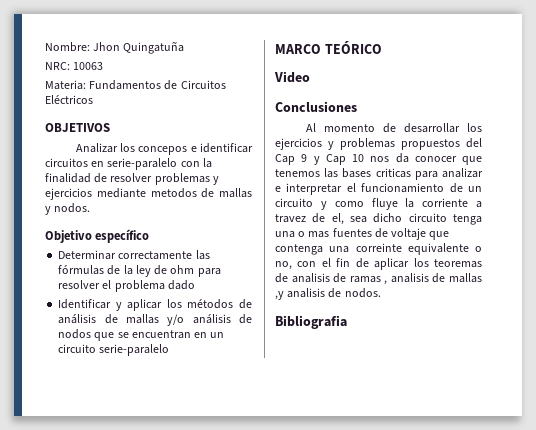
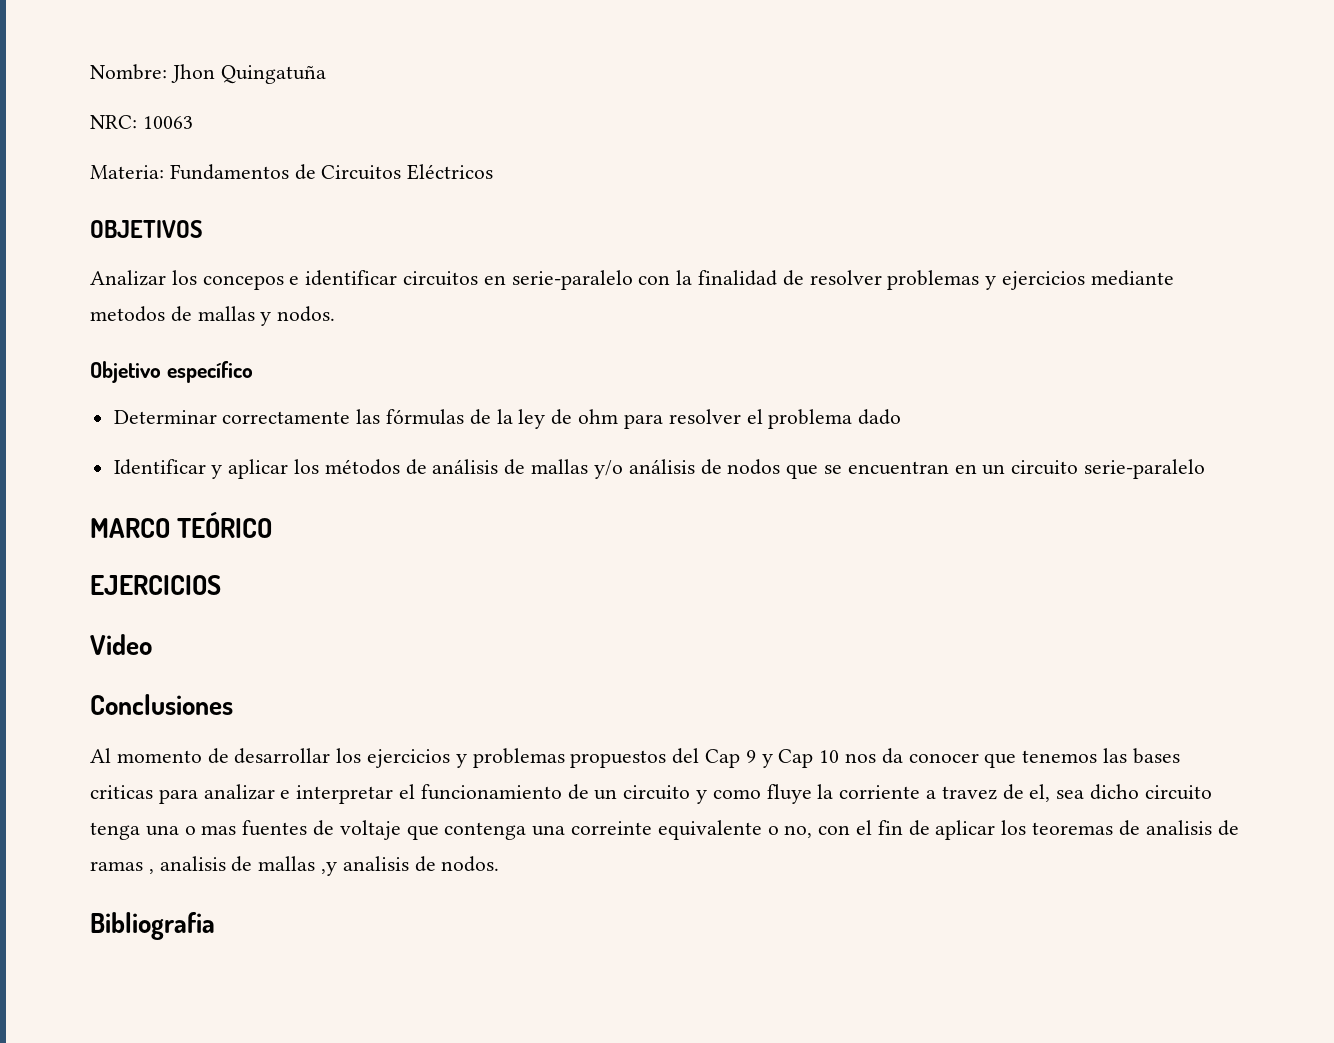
+ EJERCICIOS

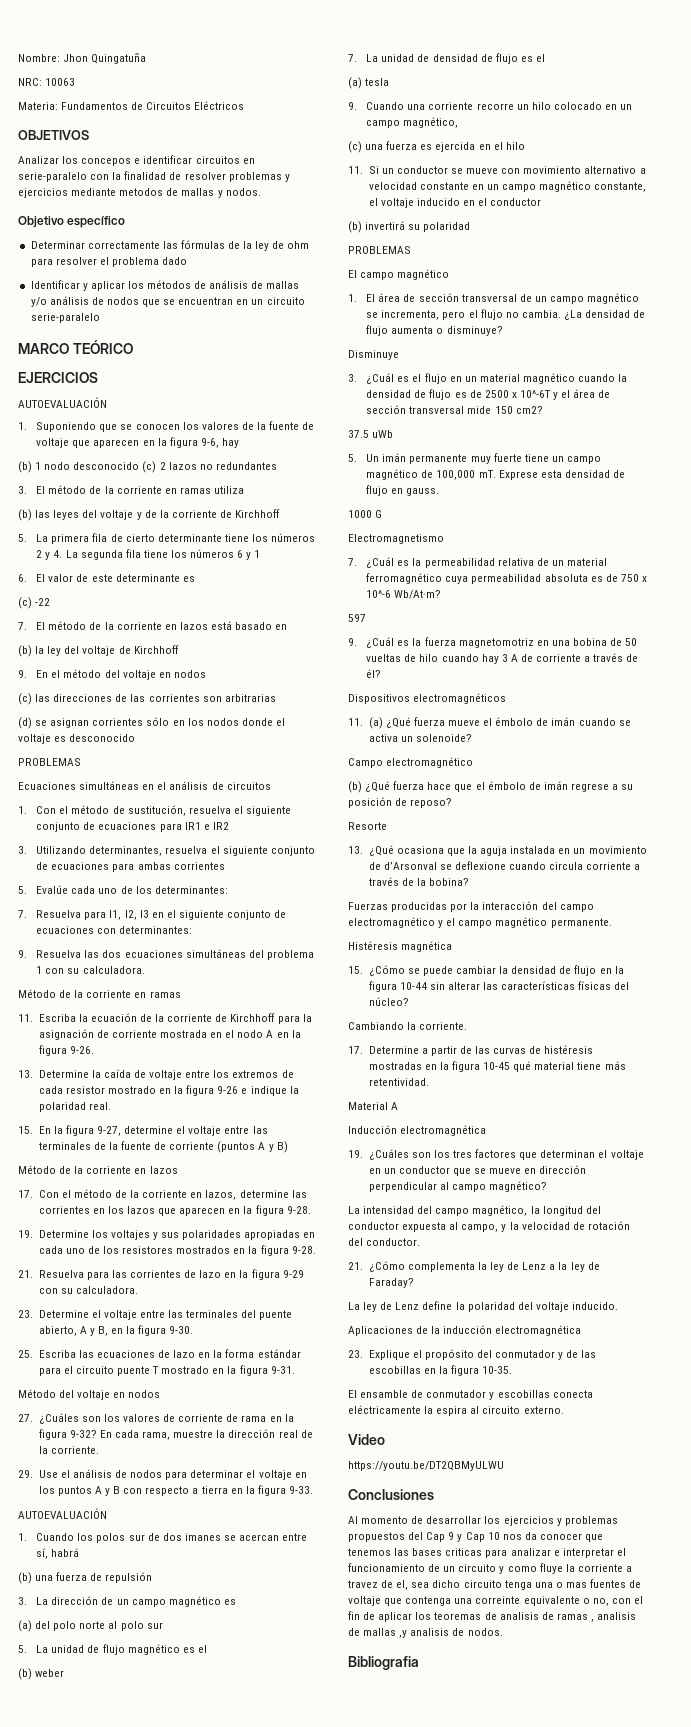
  EJERCICIOS
+ AUTOEVALUACIÓN
+ 1. Suponiendo que se conocen los valores de la fuente de voltaje que aparecen en la figura 9-6, hay
+ (b) 1 nodo desconocido (c) 2 lazos no redundantes
+ 3. El método de la corriente en ramas utiliza
+ (b) las leyes del voltaje y de la corriente de Kirchhoff
+ 5. La primera fila de cierto determinante tiene los números 2 y 4. La segunda fila tiene los números 6 y 1
+ 6. El valor de este determinante es
+ (c) -22
+ 7. El método de la corriente en lazos está basado en
+ (b) la ley del voltaje de Kirchhoff
+ 9. En el método del voltaje en nodos
+ (c) las direcciones de las corrientes son arbitrarias
+ (d) se asignan corrientes sólo en los nodos donde el voltaje es desconocido
+ PROBLEMAS
+ Ecuaciones simultáneas en el análisis de circuitos
+ 1. Con el método de sustitución, resuelva el siguiente conjunto de ecuaciones para IR1 e IR2
+ 3. Utilizando determinantes, resuelva el siguiente conjunto de ecuaciones para ambas corrientes
+ 5. Evalúe cada uno de los determinantes:
+ 7. Resuelva para I1, I2, I3 en el siguiente conjunto de ecuaciones con determinantes:
+ 9. Resuelva las dos ecuaciones simultáneas del problema 1 con su calculadora.
+ Método de la corriente en ramas
+ 11. Escriba la ecuación de la corriente de Kirchhoff para la asignación de corriente mostrada en el nodo A en la figura 9-26.
+ 13. Determine la caída de voltaje entre los extremos de cada resistor mostrado en la figura 9-26 e indique la polaridad real.
+ 15. En la figura 9-27, determine el voltaje entre las terminales de la fuente de corriente (puntos A y B)
+ Método de la corriente en lazos
+ 17. Con el método de la corriente en lazos, determine las corrientes en los lazos que aparecen en la figura 9-28.
+ 19. Determine los voltajes y sus polaridades apropiadas en cada uno de los resistores mostrados en la figura 9-28.
+ 21. Resuelva para las corrientes de lazo en la figura 9-29 con su calculadora.
+ 23. Determine el voltaje entre las terminales del puente abierto, A y B, en la figura 9-30.
+ 25. Escriba las ecuaciones de lazo en la forma estándar para el circuito puente T mostrado en la figura 9-31.
+ Método del voltaje en nodos
+ 27. ¿Cuáles son los valores de corriente de rama en la figura 9-32? En cada rama, muestre la dirección real de la corriente.
+ 29. Use el análisis de nodos para determinar el voltaje en los puntos A y B con respecto a tierra en la figura 9-33.
+ AUTOEVALUACIÓN
+ 1. Cuando los polos sur de dos imanes se acercan entre sí, habrá
+ (b) una fuerza de repulsión
+ 3. La dirección de un campo magnético es
+ (a) del polo norte al polo sur
+ 5. La unidad de flujo magnético es el
+ (b) weber
+ 7. La unidad de densidad de flujo es el
+ (a) tesla
+ 9. Cuando una corriente recorre un hilo colocado en un campo magnético,
+ (c) una fuerza es ejercida en el hilo
+ 11. Si un conductor se mueve con movimiento alternativo a velocidad constante en un campo magnético constante, el voltaje inducido en el conductor
+ (b) invertirá su polaridad
+ PROBLEMAS
+ El campo magnético
+ 1. El área de sección transversal de un campo magnético se incrementa, pero el flujo no cambia. ¿La densidad de flujo aumenta o disminuye?
+ Disminuye
+ 3. ¿Cuál es el flujo en un material magnético cuando la densidad de flujo es de 2500 x 10^-6T y el área de sección transversal mide 150 cm2?
+ 37.5 uWb
+ 5. Un imán permanente muy fuerte tiene un campo magnético de 100,000 mT. Exprese esta densidad de flujo en gauss.
+ 1000 G
+ Electromagnetismo
+ 7. ¿Cuál es la permeabilidad relativa de un material ferromagnético cuya permeabilidad absoluta es de 750 x 10^-6 Wb/At·m?
+ 597
+ 9. ¿Cuál es la fuerza magnetomotriz en una bobina de 50 vueltas de hilo cuando hay 3 A de corriente a través de él?
+ Dispositivos electromagnéticos
+ 11. (a) ¿Qué fuerza mueve el émbolo de imán cuando se activa un solenoide?
+ Campo electromagnético
+ (b) ¿Qué fuerza hace que el émbolo de imán regrese a su posición de reposo?
+ Resorte
+ 13. ¿Qué ocasiona que la aguja instalada en un movimiento de d’Arsonval se deflexione cuando circula corriente a través de la bobina?
+ Fuerzas producidas por la interacción del campo electromagnético y el campo magnético permanente.
+ Histéresis magnética
+ 15. ¿Cómo se puede cambiar la densidad de flujo en la figura 10-44 sin alterar las características físicas del núcleo?
+ Cambiando la corriente.
+ 17. Determine a partir de las curvas de histéresis mostradas en la figura 10-45 qué material tiene más retentividad.
+ Material A
+ Inducción electromagnética
+ 19. ¿Cuáles son los tres factores que determinan el voltaje en un conductor que se mueve en dirección perpendicular al campo magnético?
+ La intensidad del campo magnético, la longitud del conductor expuesta al campo, y la velocidad de rotación del conductor.
+ 21. ¿Cómo complementa la ley de Lenz a la ley de Faraday?
+ La ley de Lenz define la polaridad del voltaje inducido.
+ Aplicaciones de la inducción electromagnética
+ 23. Explique el propósito del conmutador y de las escobillas en la figura 10-35.
+ El ensamble de conmutador y escobillas conecta eléctricamente la espira al circuito externo.
+ https://youtu.be/DT2QBMyULWU

